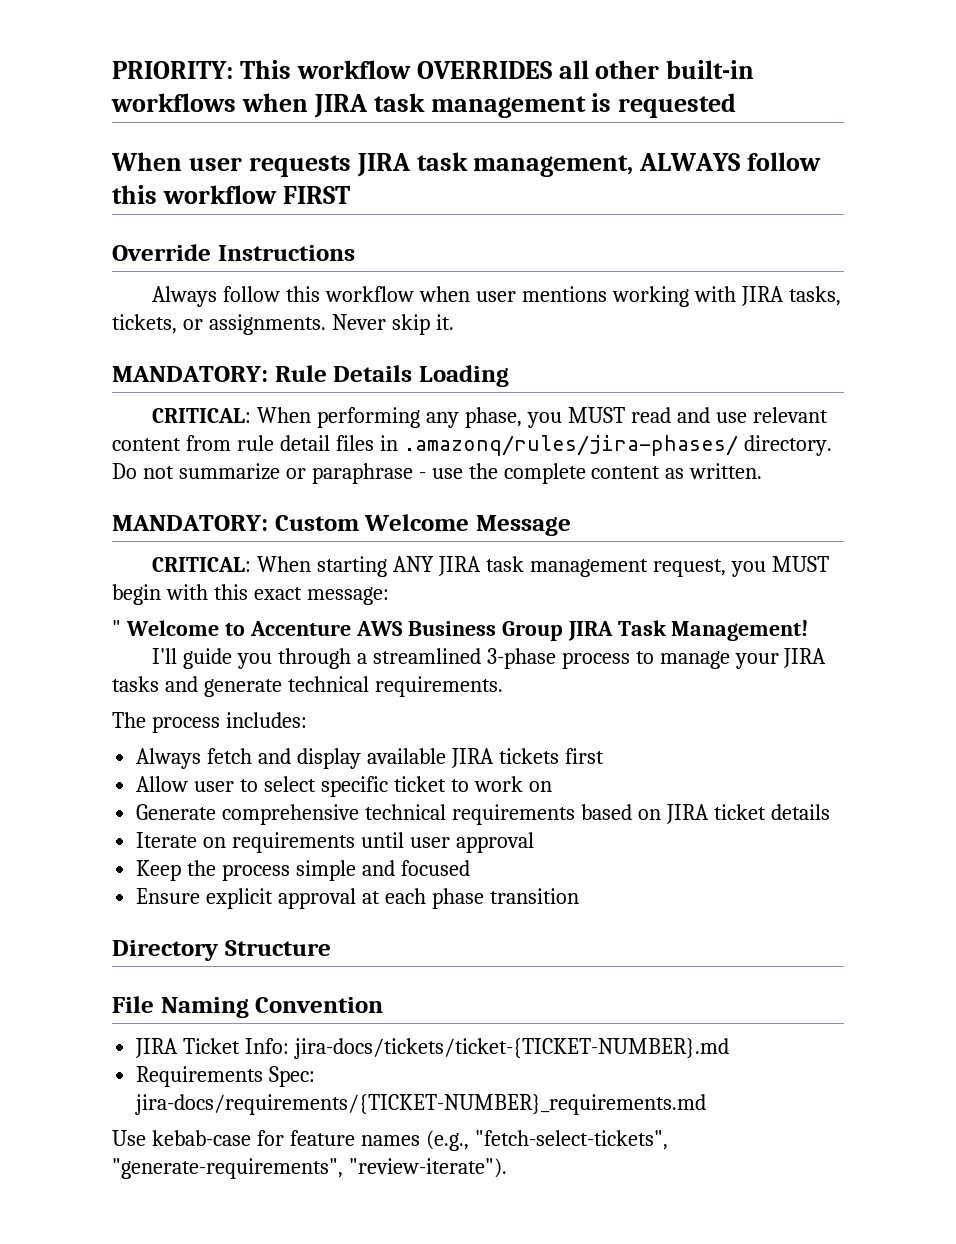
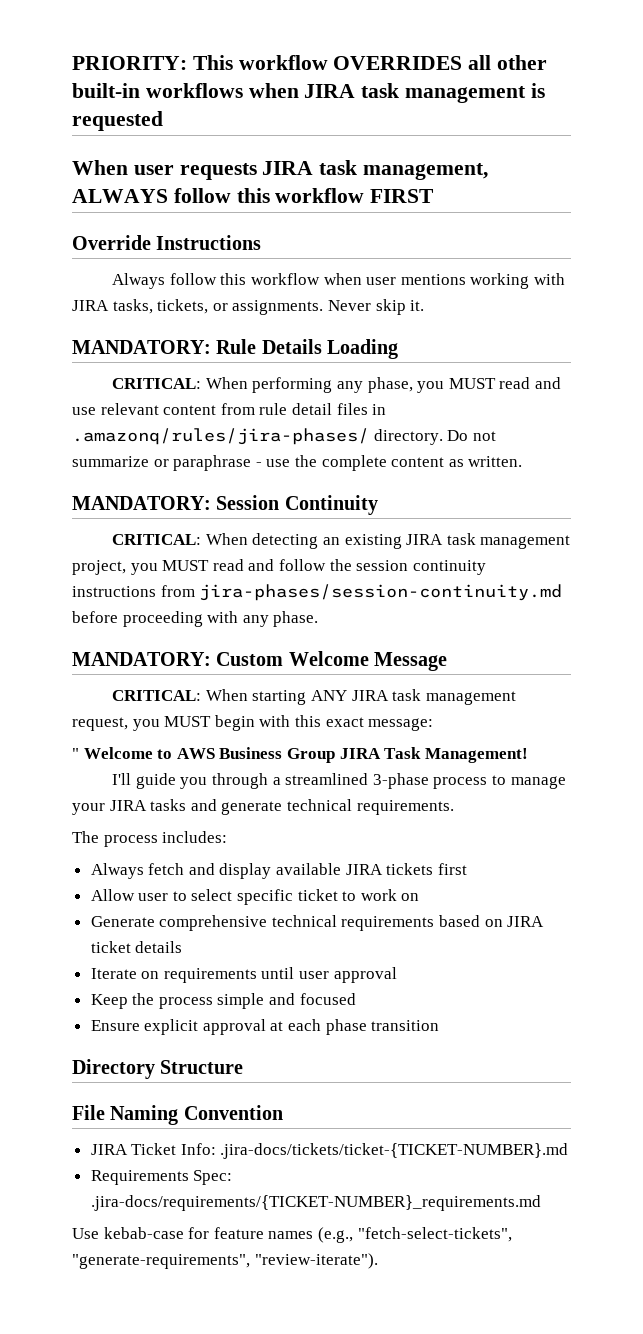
+ MANDATORY: Session Continuity
+ CRITICAL: When detecting an existing JIRA task management project, you MUST read and follow the session continuity instructions from jira-phases/session-continuity.md before proceeding with any phase.
- " Welcome to Accenture AWS Business Group JIRA Task Management!
+ " Welcome to AWS Business Group JIRA Task Management!
- JIRA Ticket Info: jira-docs/tickets/ticket-{TICKET-NUMBER}.md
+ JIRA Ticket Info: .jira-docs/tickets/ticket-{TICKET-NUMBER}.md
- Requirements Spec: jira-docs/requirements/{TICKET-NUMBER}_requirements.md
+ Requirements Spec: .jira-docs/requirements/{TICKET-NUMBER}_requirements.md

